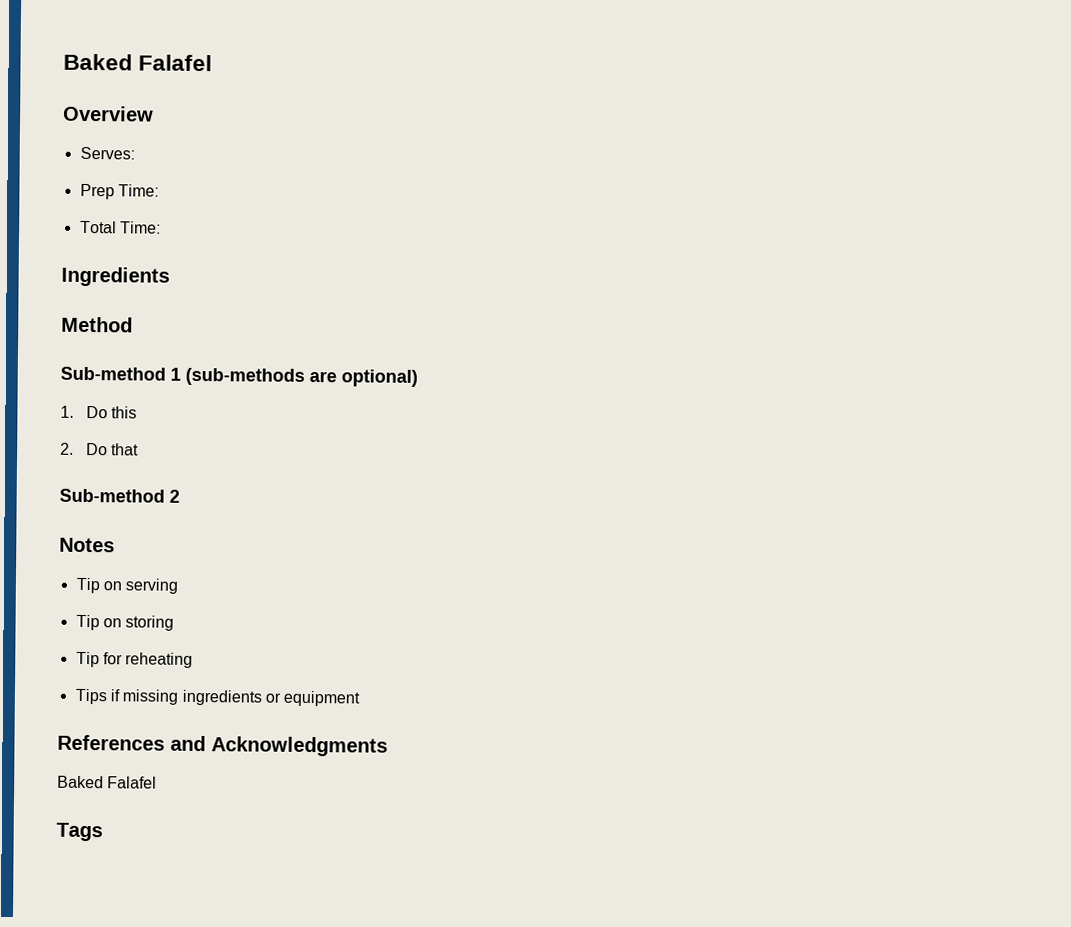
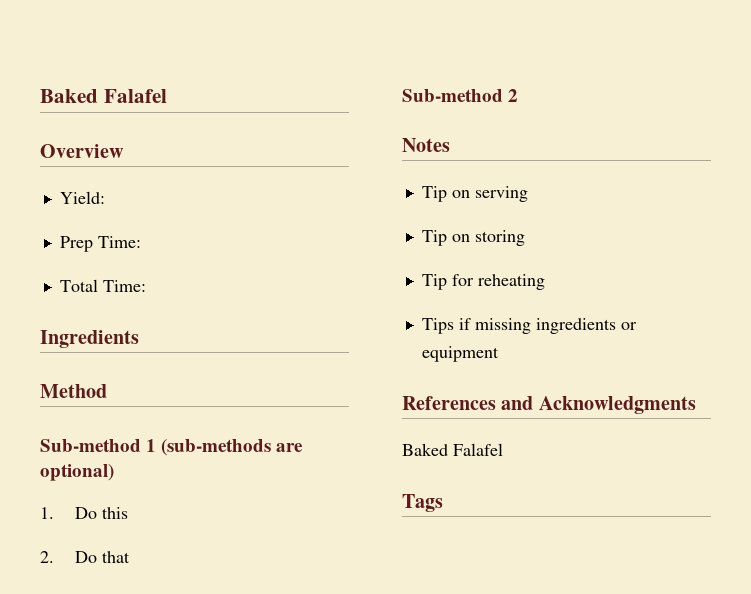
- Serves:
+ Yield:

